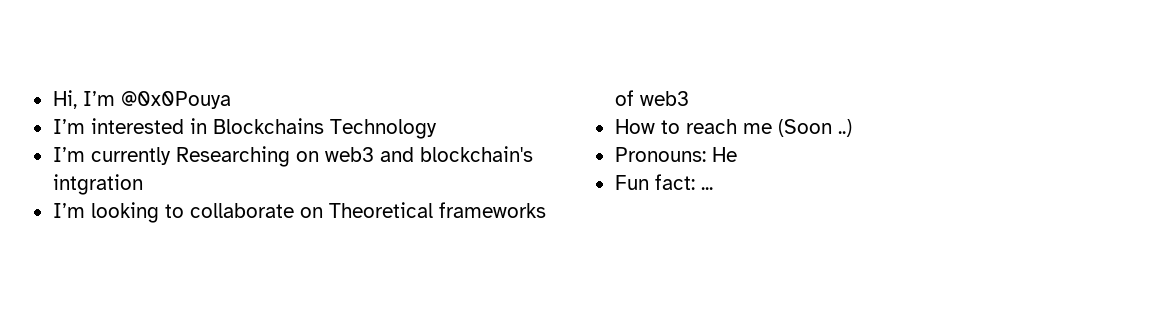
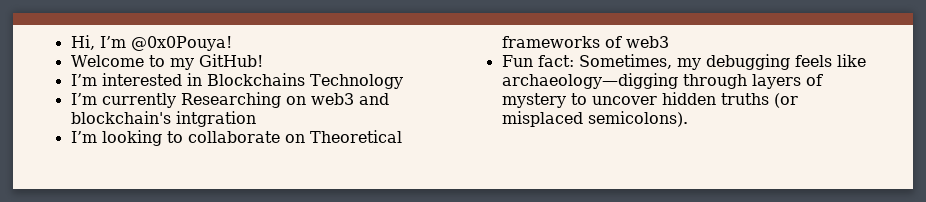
- Hi, I’m @0x0Pouya
+ Hi, I’m @0x0Pouya!
+ Welcome to my GitHub!
- How to reach me (Soon ..)
- Pronouns: He
- Fun fact: ...
+ Fun fact: Sometimes, my debugging feels like archaeology—digging through layers of mystery to uncover hidden truths (or misplaced semicolons).

